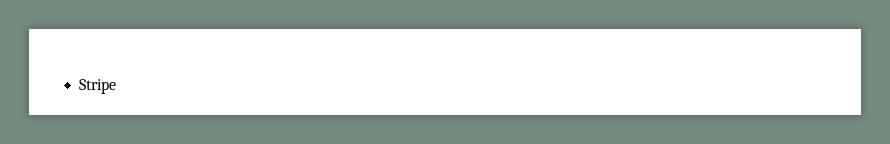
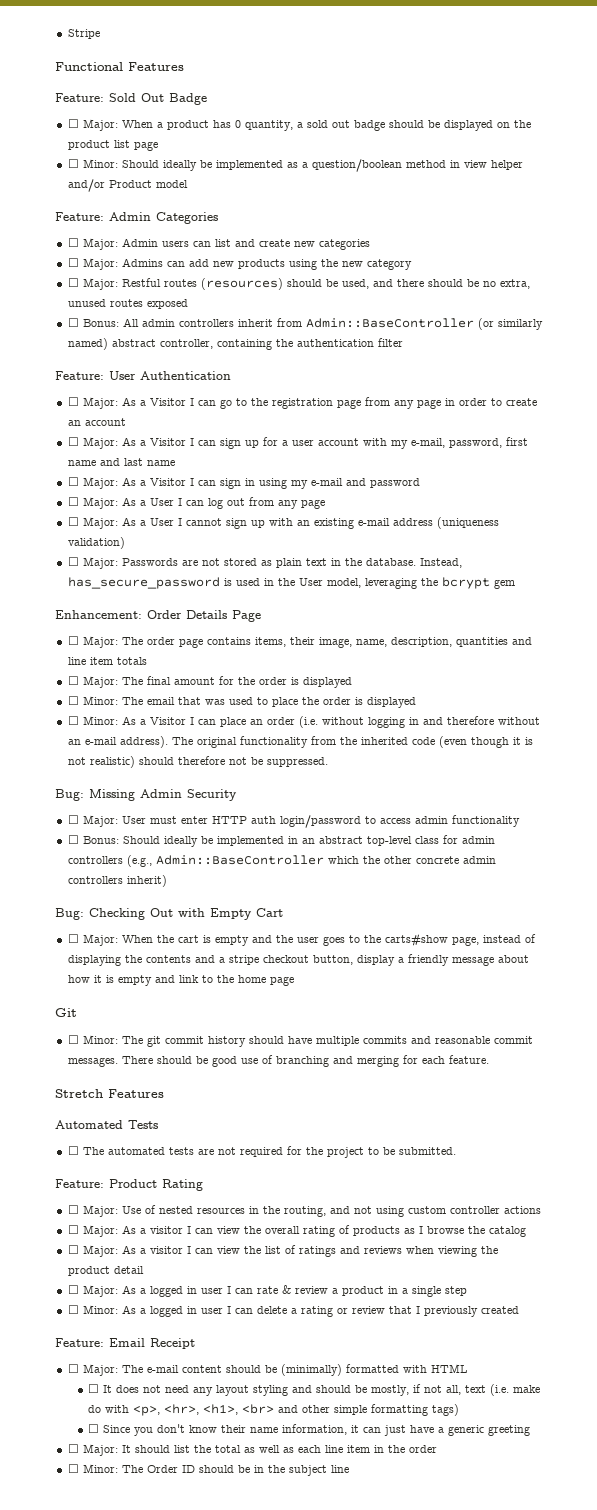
+ Functional Features
+ Feature: Sold Out Badge
+ ☐ Major: When a product has 0 quantity, a sold out badge should be displayed on the product list page
+ ☐ Minor: Should ideally be implemented as a question/boolean method in view helper and/or Product model
+ Feature: Admin Categories
+ ☐ Major: Admin users can list and create new categories
+ ☐ Major: Admins can add new products using the new category
+ ☐ Major: Restful routes (resources) should be used, and there should be no extra, unused routes exposed
+ ☐ Bonus: All admin controllers inherit from Admin::BaseController (or similarly named) abstract controller, containing the authentication filter
+ Feature: User Authentication
+ ☐ Major: As a Visitor I can go to the registration page from any page in order to create an account
+ ☐ Major: As a Visitor I can sign up for a user account with my e-mail, password, first name and last name
+ ☐ Major: As a Visitor I can sign in using my e-mail and password
+ ☐ Major: As a User I can log out from any page
+ ☐ Major: As a User I cannot sign up with an existing e-mail address (uniqueness validation)
+ ☐ Major: Passwords are not stored as plain text in the database. Instead, has_secure_password is used in the User model, leveraging the bcrypt gem
+ Enhancement: Order Details Page
+ ☐ Major: The order page contains items, their image, name, description, quantities and line item totals
+ ☐ Major: The final amount for the order is displayed
+ ☐ Minor: The email that was used to place the order is displayed
+ ☐ Minor: As a Visitor I can place an order (i.e. without logging in and therefore without an e-mail address). The original functionality from the inherited code (even though it is not realistic) should therefore not be suppressed.
+ Bug: Missing Admin Security
+ ☐ Major: User must enter HTTP auth login/password to access admin functionality
+ ☐ Bonus: Should ideally be implemented in an abstract top-level class for admin controllers (e.g., Admin::BaseController which the other concrete admin controllers inherit)
+ Bug: Checking Out with Empty Cart
+ ☐ Major: When the cart is empty and the user goes to the carts#show page, instead of displaying the contents and a stripe checkout button, display a friendly message about how it is empty and link to the home page
+ Git
+ ☐ Minor: The git commit history should have multiple commits and reasonable commit messages. There should be good use of branching and merging for each feature.
+ Stretch Features
+ Automated Tests
+ ☐ The automated tests are not required for the project to be submitted.
+ Feature: Product Rating
+ ☐ Major: Use of nested resources in the routing, and not using custom controller actions
+ ☐ Major: As a visitor I can view the overall rating of products as I browse the catalog
+ ☐ Major: As a visitor I can view the list of ratings and reviews when viewing the product detail
+ ☐ Major: As a logged in user I can rate & review a product in a single step
+ ☐ Minor: As a logged in user I can delete a rating or review that I previously created
+ Feature: Email Receipt
+ ☐ Major: The e-mail content should be (minimally) formatted with HTML
+ ☐ It does not need any layout styling and should be mostly, if not all, text (i.e. make do with <p>, <hr>, <h1>, <br> and other simple formatting tags)
+ ☐ Since you don't know their name information, it can just have a generic greeting
+ ☐ Major: It should list the total as well as each line item in the order
+ ☐ Minor: The Order ID should be in the subject line

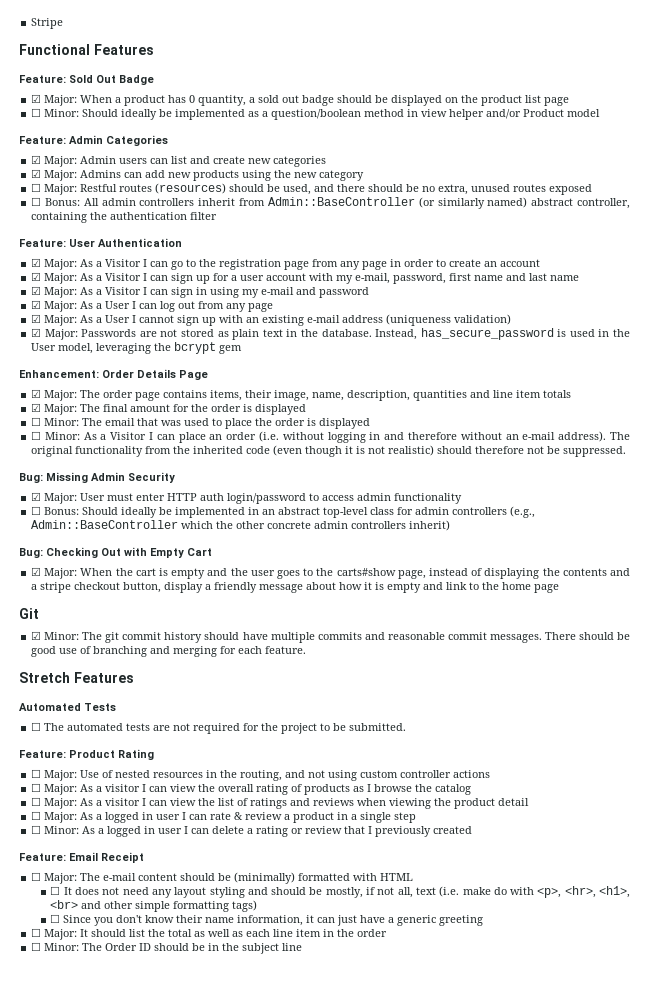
- ☐ Major: When a product has 0 quantity, a sold out badge should be displayed on the product list page
+ ☑ Major: When a product has 0 quantity, a sold out badge should be displayed on the product list page
- ☐ Major: Admin users can list and create new categories
+ ☑ Major: Admin users can list and create new categories
- ☐ Major: Admins can add new products using the new category
+ ☑ Major: Admins can add new products using the new category
- ☐ Major: As a Visitor I can go to the registration page from any page in order to create an account
+ ☑ Major: As a Visitor I can go to the registration page from any page in order to create an account
- ☐ Major: As a Visitor I can sign up for a user account with my e-mail, password, first name and last name
+ ☑ Major: As a Visitor I can sign up for a user account with my e-mail, password, first name and last name
- ☐ Major: As a Visitor I can sign in using my e-mail and password
+ ☑ Major: As a Visitor I can sign in using my e-mail and password
- ☐ Major: As a User I can log out from any page
+ ☑ Major: As a User I can log out from any page
- ☐ Major: As a User I cannot sign up with an existing e-mail address (uniqueness validation)
+ ☑ Major: As a User I cannot sign up with an existing e-mail address (uniqueness validation)
- ☐ Major: Passwords are not stored as plain text in the database.
+ ☑ Major: Passwords are not stored as plain text in the database.
- ☐ Major: The order page contains items, their image, name, description, quantities and line item totals
+ ☑ Major: The order page contains items, their image, name, description, quantities and line item totals
- ☐ Major: The final amount for the order is displayed
+ ☑ Major: The final amount for the order is displayed
- ☐ Major: User must enter HTTP auth login/password to access admin functionality
+ ☑ Major: User must enter HTTP auth login/password to access admin functionality
- ☐ Major: When the cart is empty and the user goes to the carts#show page, instead of displaying the contents and a stripe checkout button, display a friendly message about how it is empty and link to the home page
+ ☑ Major: When the cart is empty and the user goes to the carts#show page, instead of displaying the contents and a stripe checkout button, display a friendly message about how it is empty and link to the home page
- ☐ Minor: The git commit history should have multiple commits and reasonable commit messages.
+ ☑ Minor: The git commit history should have multiple commits and reasonable commit messages.

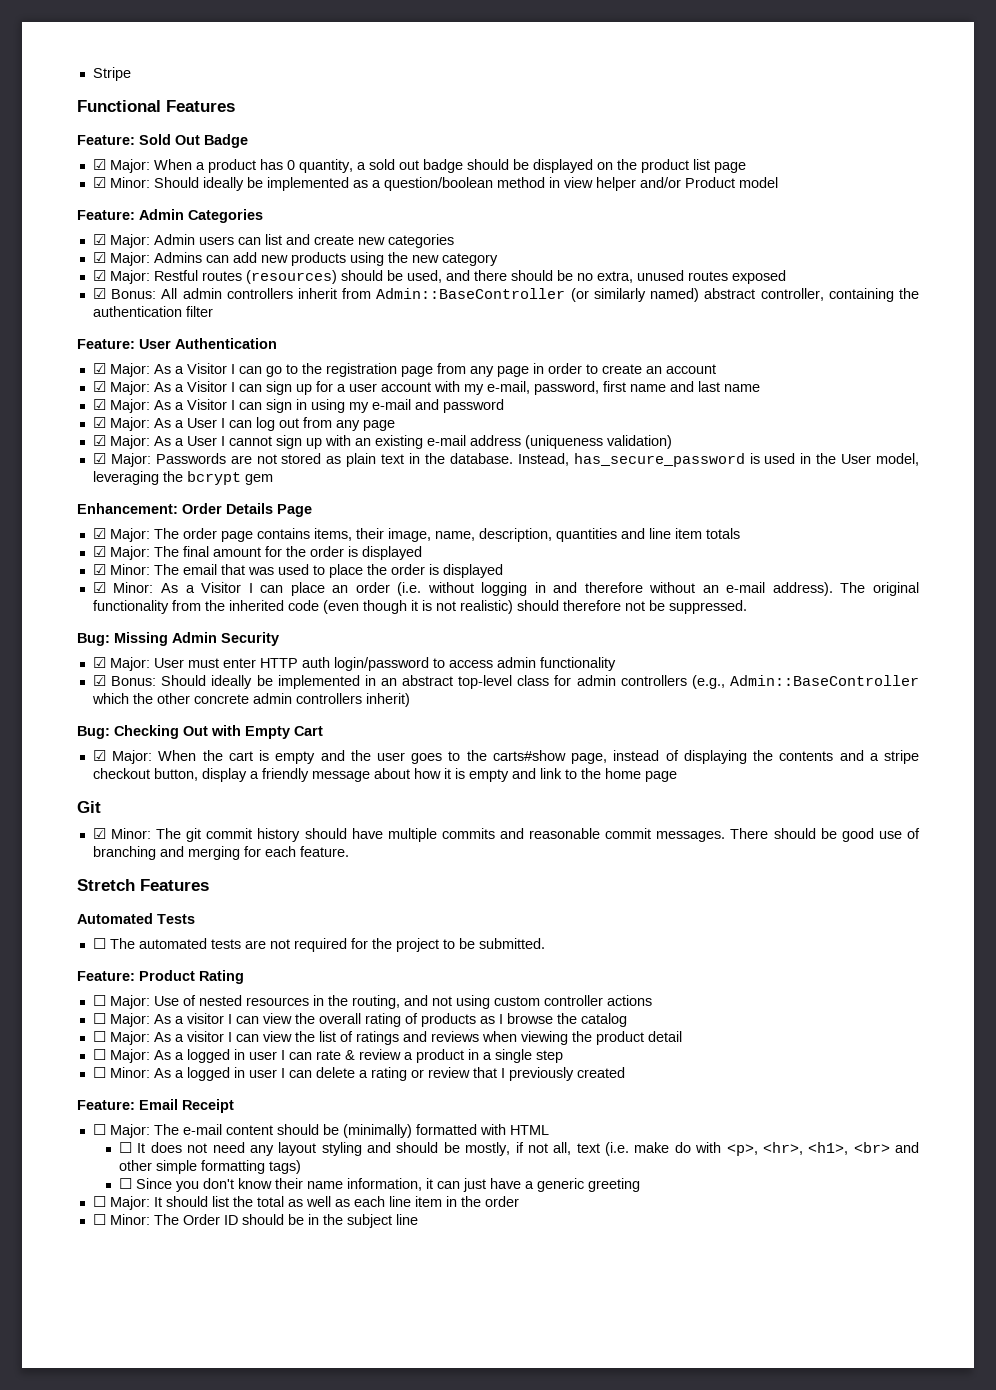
- ☐ Minor: Should ideally be implemented as a question/boolean method in view helper and/or Product model
+ ☑ Minor: Should ideally be implemented as a question/boolean method in view helper and/or Product model
- ☐ Major: Restful routes (resources) should be used, and there should be no extra, unused routes exposed
+ ☑ Major: Restful routes (resources) should be used, and there should be no extra, unused routes exposed
- ☐ Bonus: All admin controllers inherit from Admin::BaseController (or similarly named) abstract controller, containing the authentication filter
+ ☑ Bonus: All admin controllers inherit from Admin::BaseController (or similarly named) abstract controller, containing the authentication filter
- ☐ Minor: The email that was used to place the order is displayed
+ ☑ Minor: The email that was used to place the order is displayed
- ☐ Minor: As a Visitor I can place an order (i.e. without logging in and therefore without an e-mail address).
+ ☑ Minor: As a Visitor I can place an order (i.e. without logging in and therefore without an e-mail address).
- ☐ Bonus: Should ideally be implemented in an abstract top-level class for admin controllers (e.g., Admin::BaseController which the other concrete admin controllers inherit)
+ ☑ Bonus: Should ideally be implemented in an abstract top-level class for admin controllers (e.g., Admin::BaseController which the other concrete admin controllers inherit)

